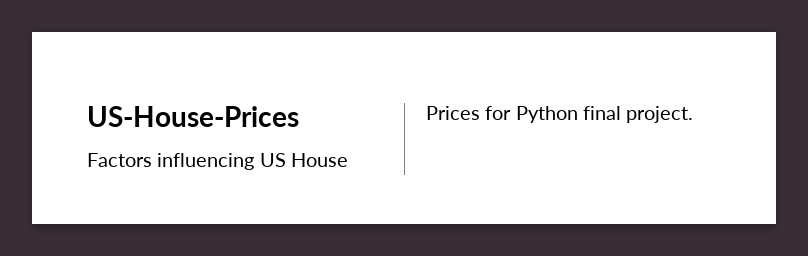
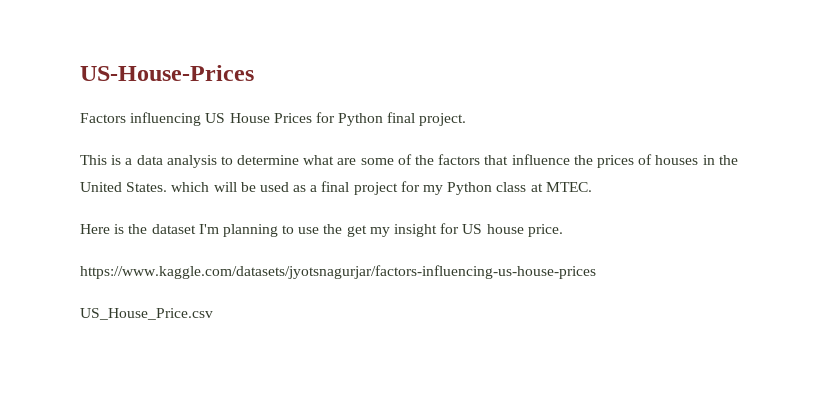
+ This is a data analysis to determine what are some of the factors that influence the prices of houses in the United States. which will be used as a final project for my Python class at MTEC.
+ Here is the dataset I'm planning to use the get my insight for US house price.
+ https://www.kaggle.com/datasets/jyotsnagurjar/factors-influencing-us-house-prices
+ US_House_Price.csv

